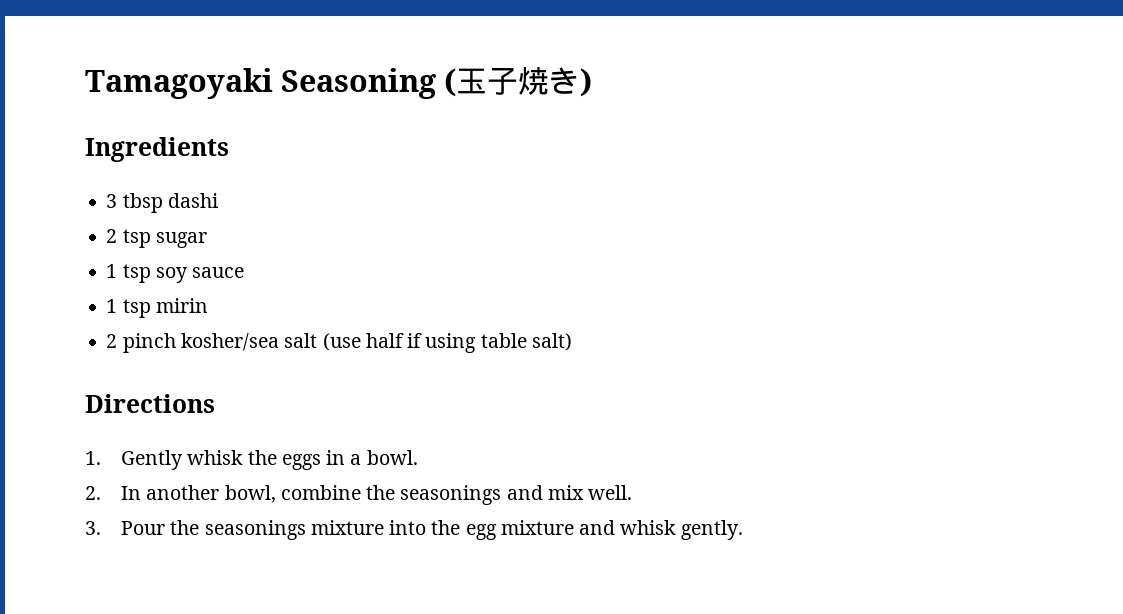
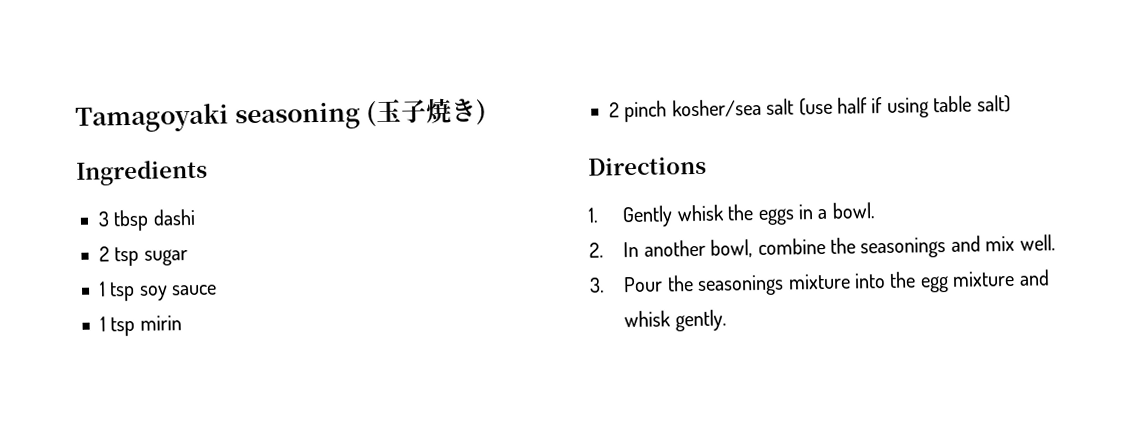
- Tamagoyaki Seasoning (玉子焼き)
+ Tamagoyaki seasoning (玉子焼き)

